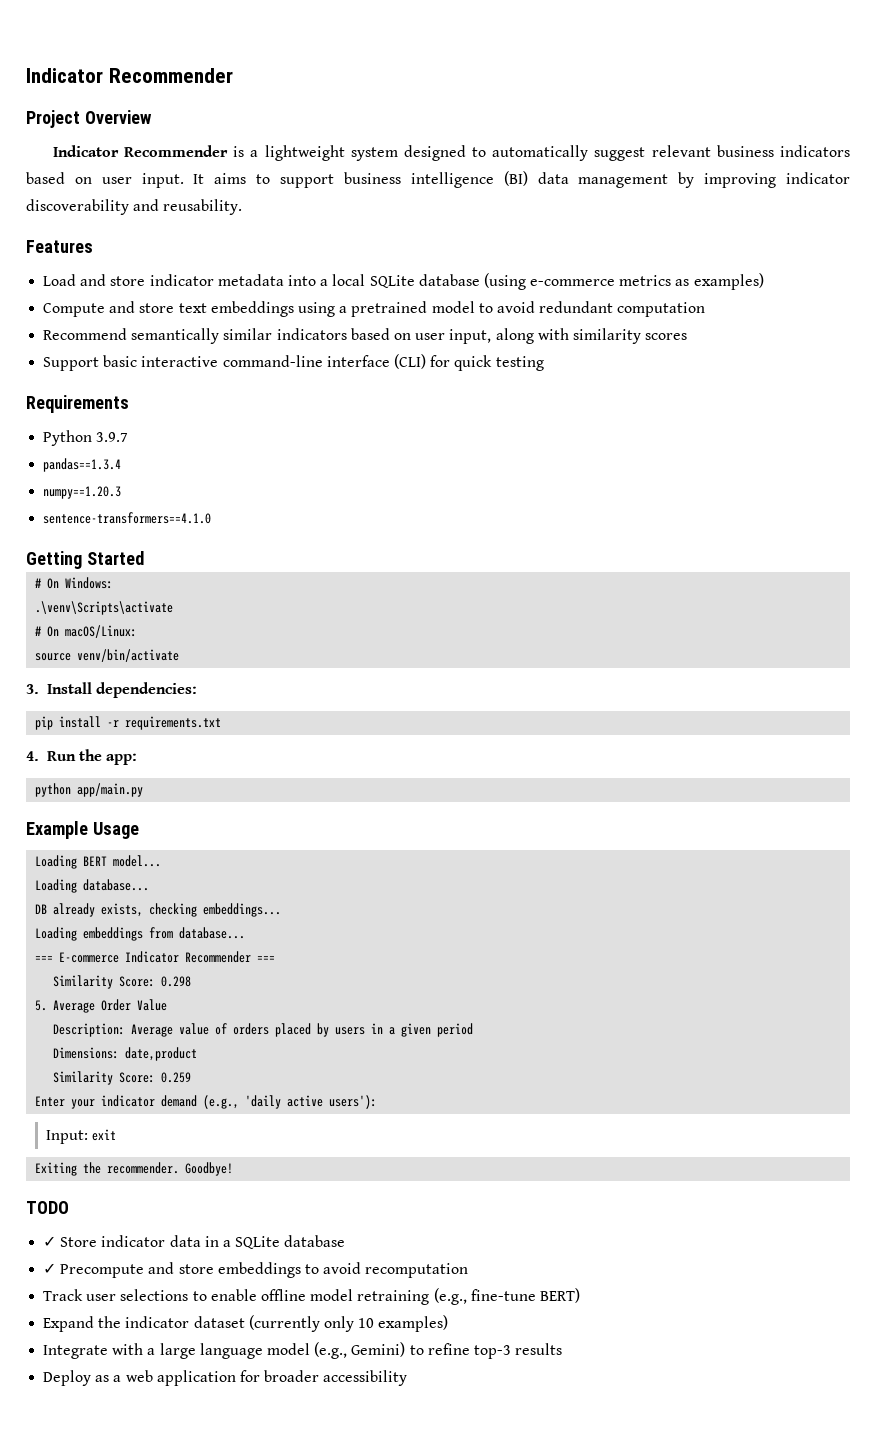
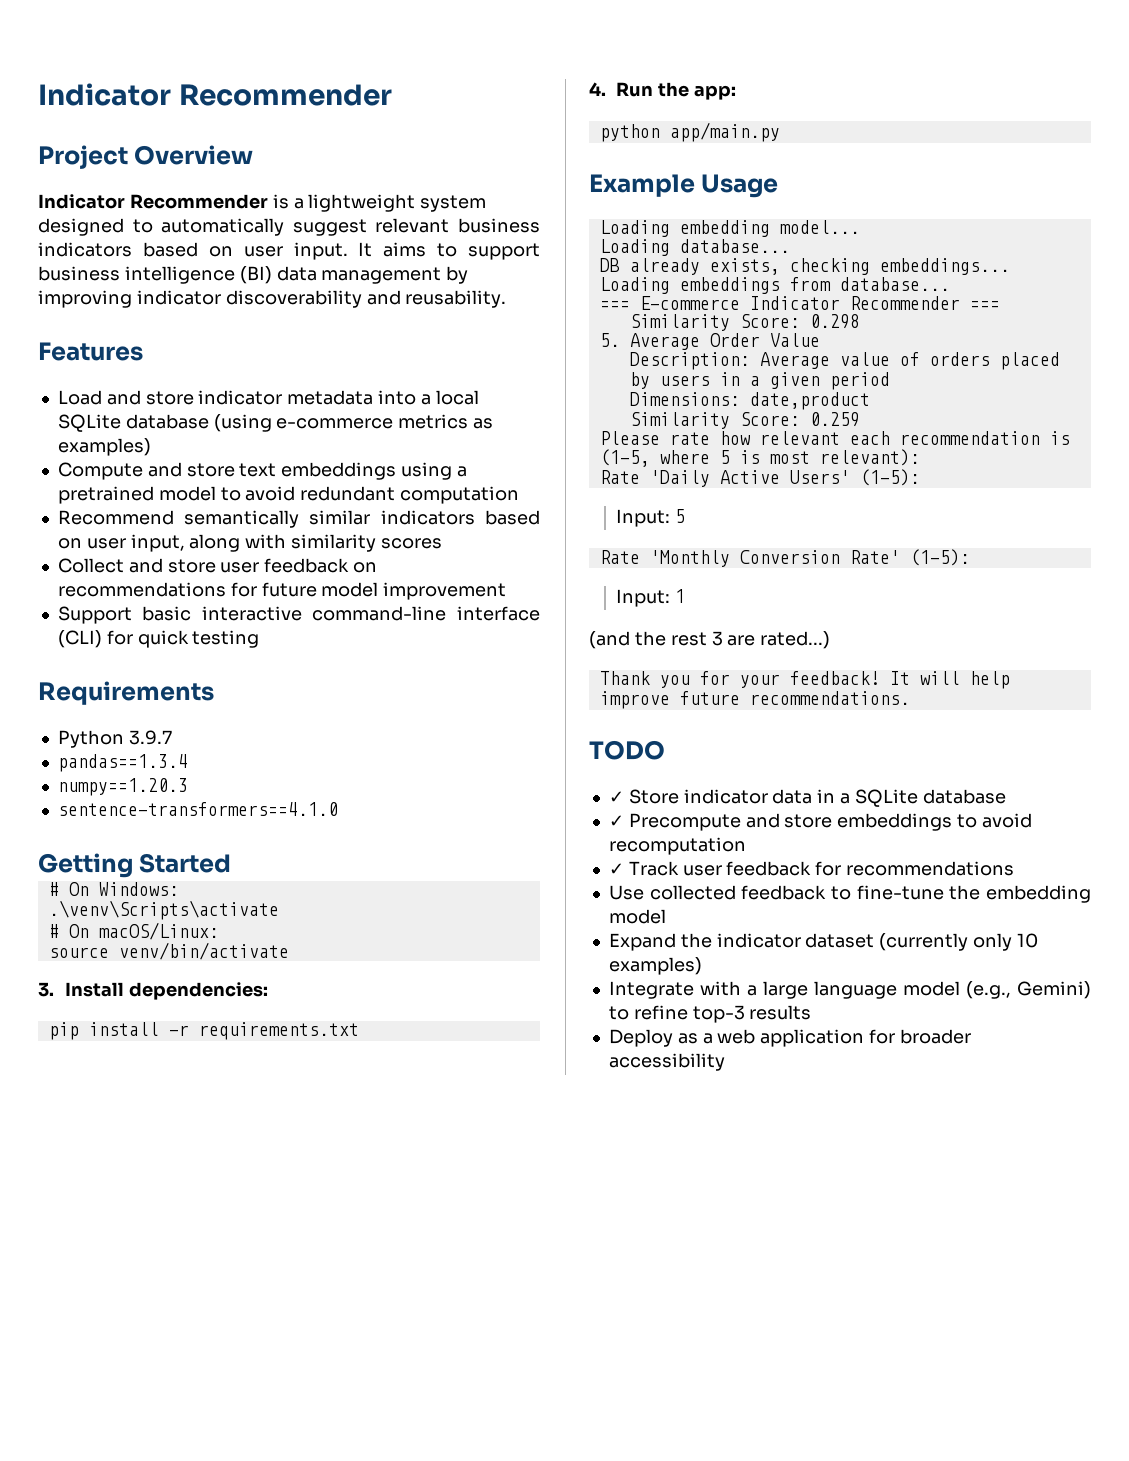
+ Collect and store user feedback on recommendations for future model improvement
- Loading BERT model...
+ Loading embedding model...
- Enter your indicator demand (e.g., 'daily active users'):
- Input: exit
- Exiting the recommender. Goodbye!
+ Please rate how relevant each recommendation is (1-5, where 5 is most relevant):
+ Rate 'Daily Active Users' (1-5):
+ Input: 5
+ Rate 'Monthly Conversion Rate' (1-5):
+ Input: 1
+ (and the rest 3 are rated...)
+ Thank you for your feedback! It will help improve future recommendations.
- Track user selections to enable offline model retraining (e.g., fine-tune BERT)
+ ✓ Track user feedback for recommendations
+ Use collected feedback to fine-tune the embedding model

